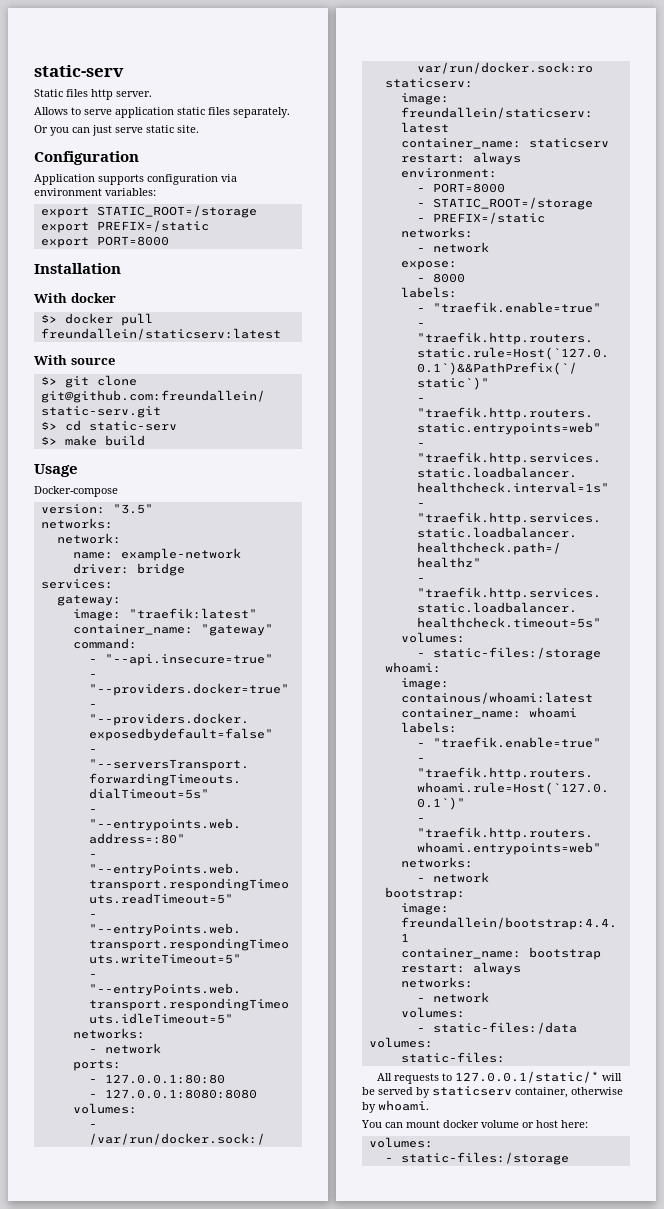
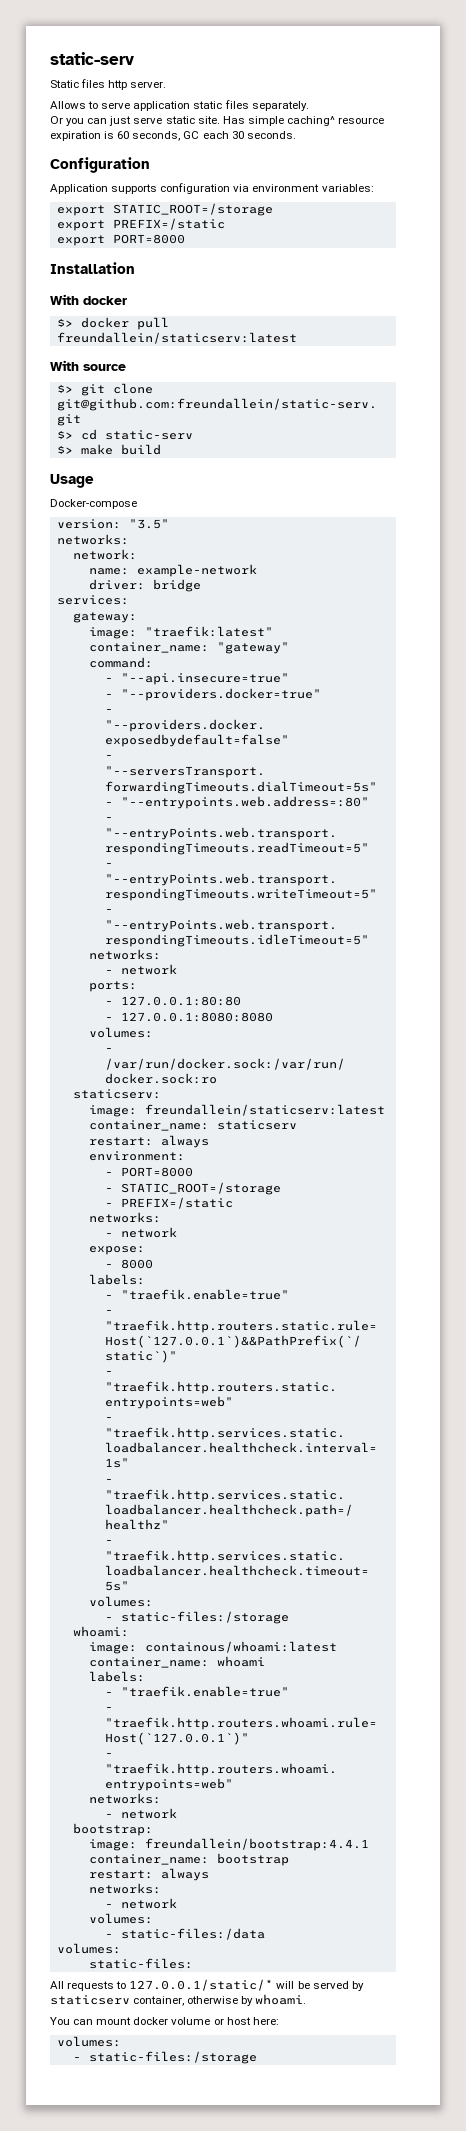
+ Has simple caching^ resource expiration is 60 seconds, GC each 30 seconds.

